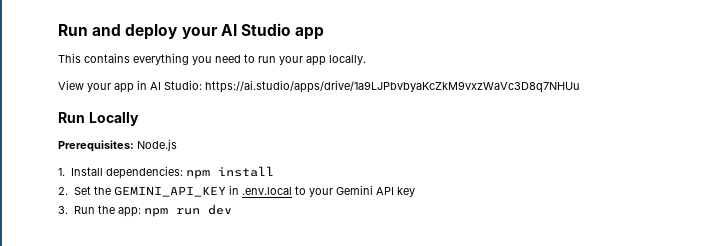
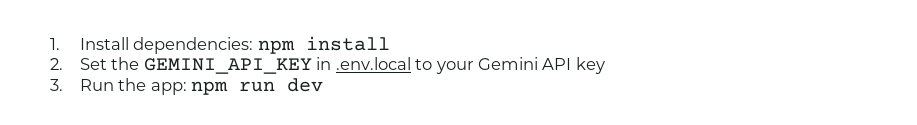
- Run and deploy your AI Studio app
- This contains everything you need to run your app locally.
- View your app in AI Studio: https://ai.studio/apps/drive/1a9LJPbvbyaKcZkM9vxzWaVc3D8q7NHUu
- Run Locally
- Prerequisites: Node.js

